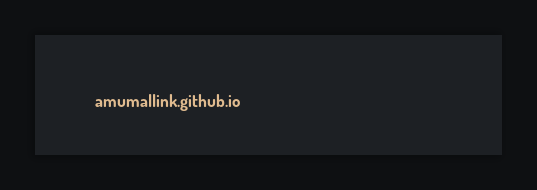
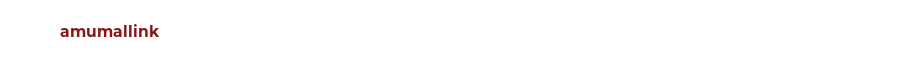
- amumallink.github.io
+ amumallink

